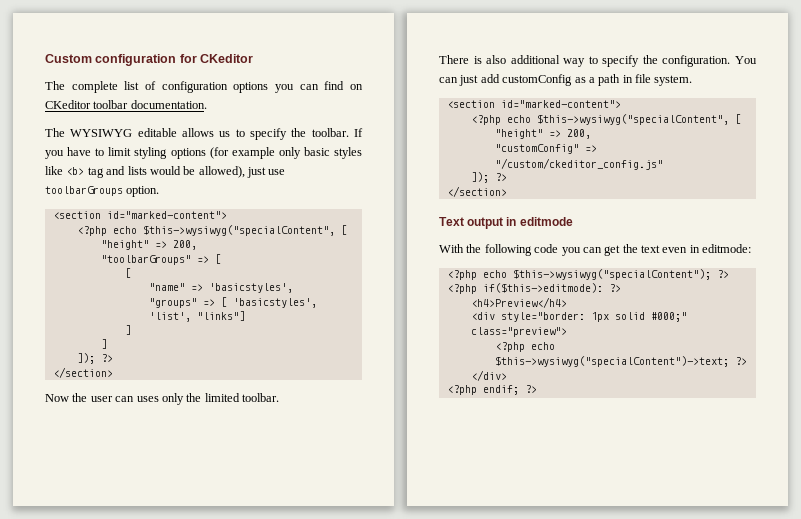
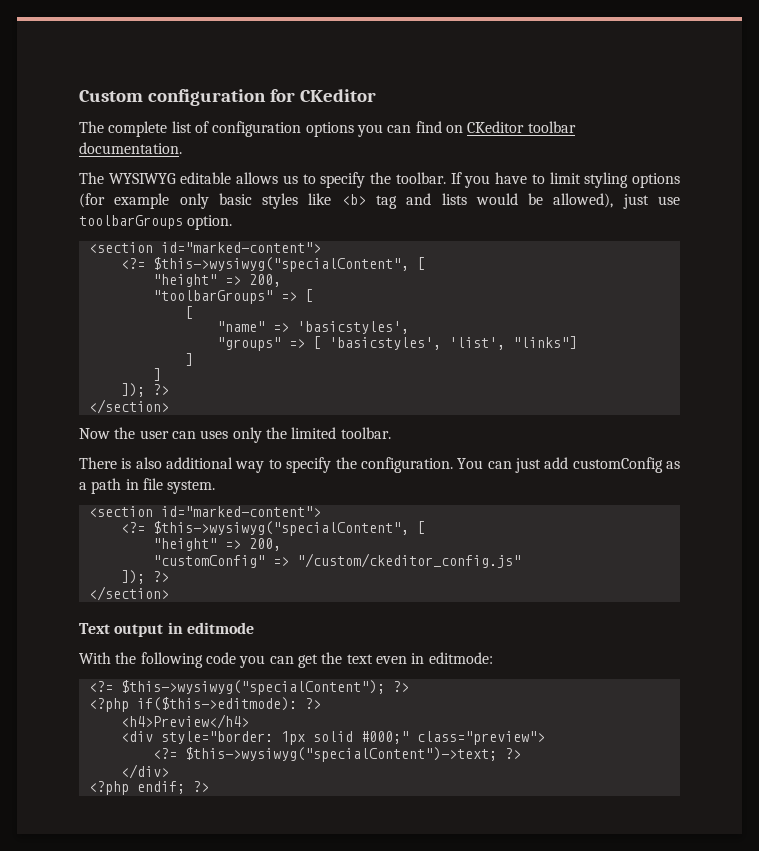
  If you have to limit styling options (for example only basic styles like <b> tag and lists would be allowed), just use toolbarGroups option.
  <section id="marked-content">
- <?php echo $this->wysiwyg("specialContent", [
+ <?= $this->wysiwyg("specialContent", [
  You can just add customConfig as a path in file system.
  <section id="marked-content">
- <?php echo $this->wysiwyg("specialContent", [
+ <?= $this->wysiwyg("specialContent", [
- <?php echo $this->wysiwyg("specialContent"); ?>
+ <?= $this->wysiwyg("specialContent"); ?>
- <?php echo $this->wysiwyg("specialContent")->text; ?>
+ <?= $this->wysiwyg("specialContent")->text; ?>

